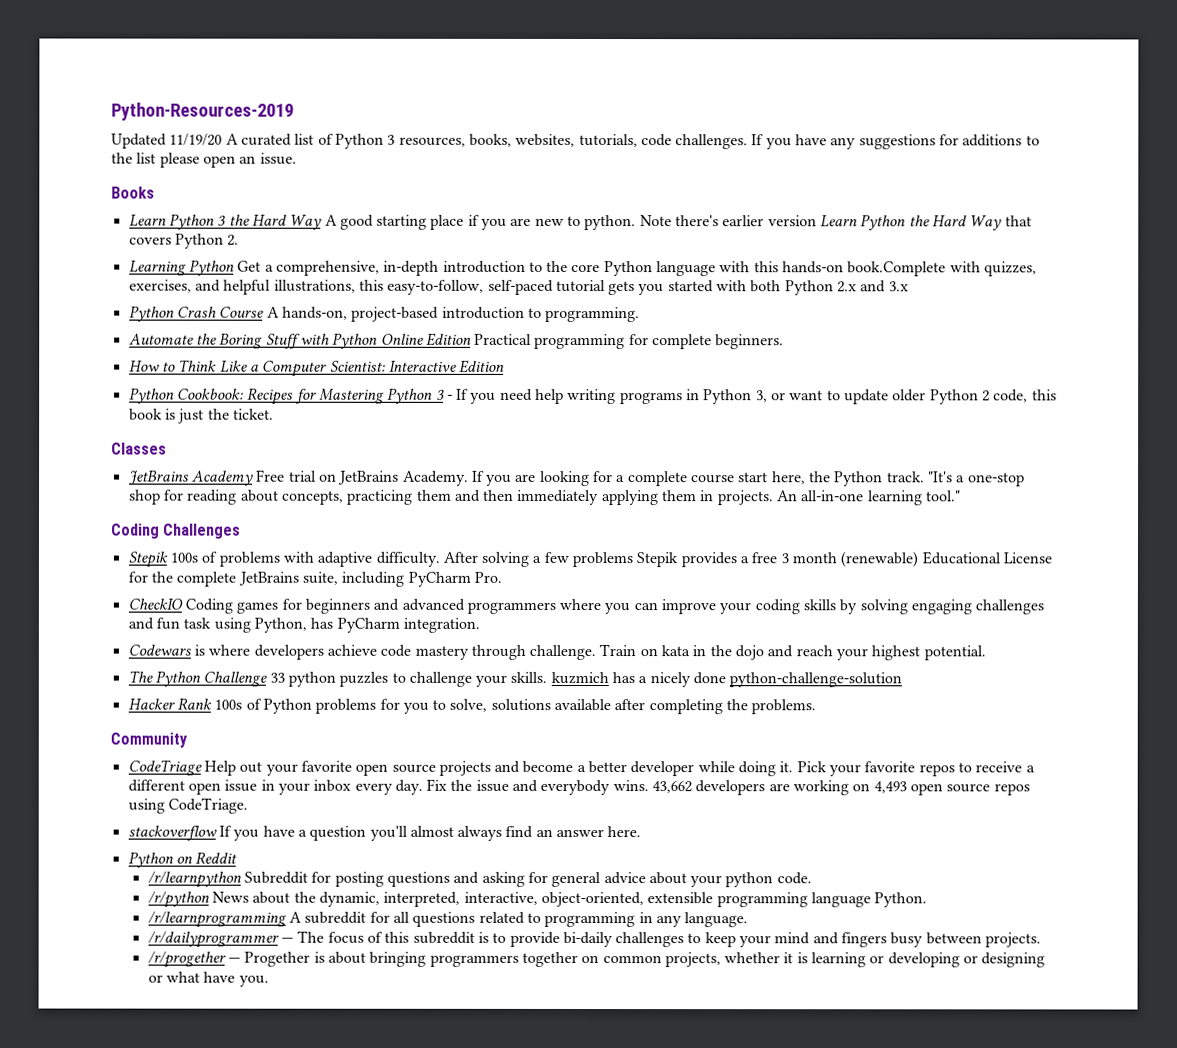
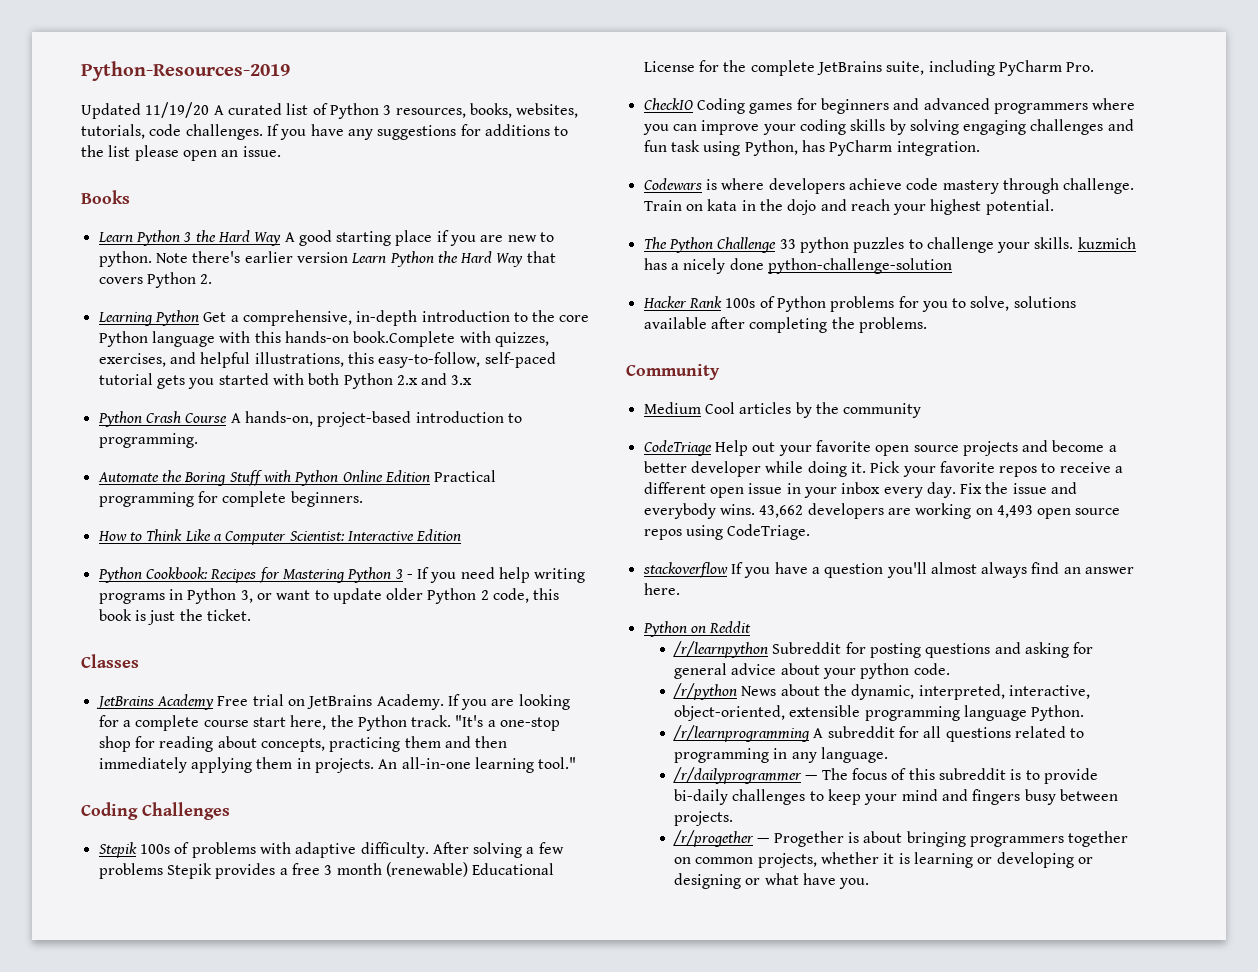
+ Medium Cool articles by the community

